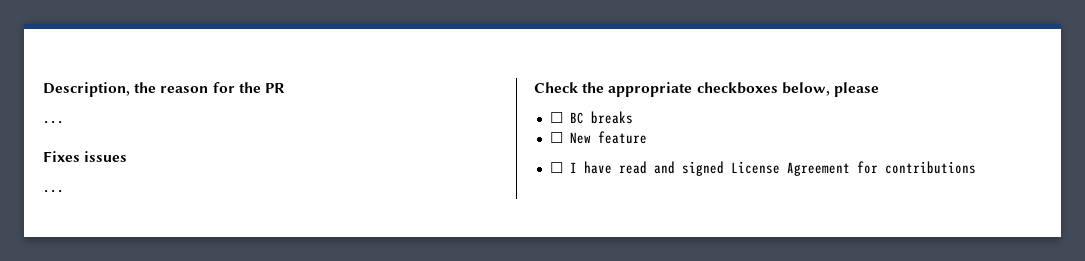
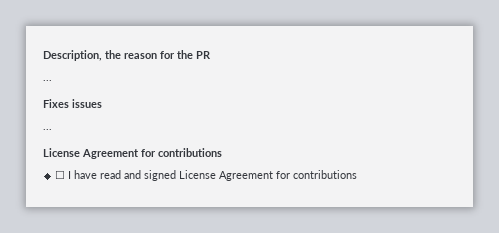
  Fixes issues
  ...
- Check the appropriate checkboxes below, please
- ☐ BC breaks
- ☐ New feature
+ License Agreement for contributions

